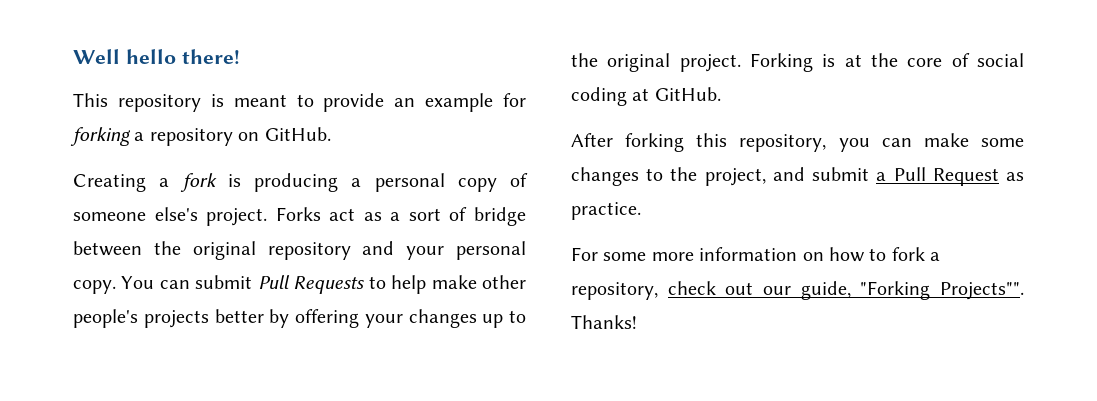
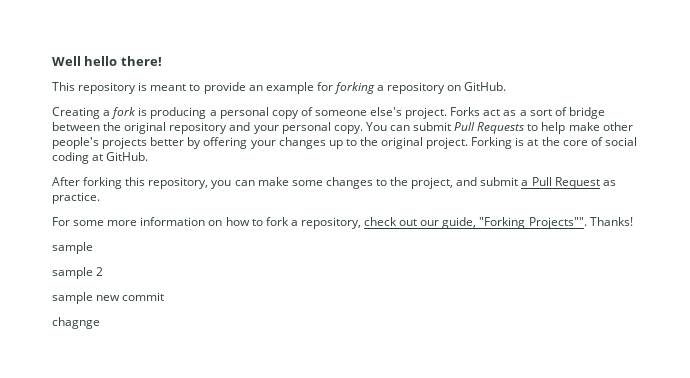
  Thanks!
+ sample
+ sample 2
+ sample new commit
+ chagnge

